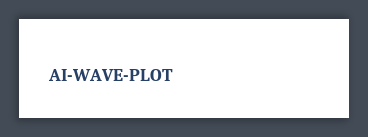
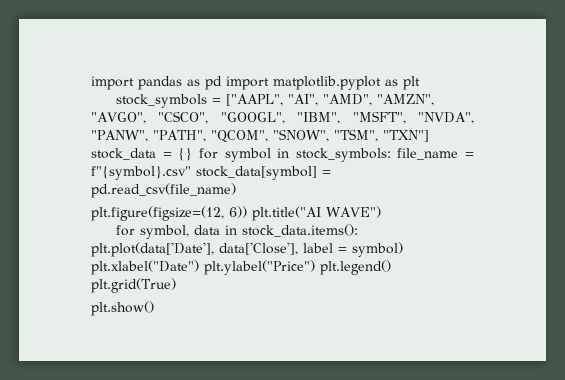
- AI-WAVE-PLOT
+ import pandas as pd import matplotlib.pyplot as plt
+ stock_symbols = ["AAPL", "AI", "AMD", "AMZN", "AVGO", "CSCO", "GOOGL", "IBM", "MSFT", "NVDA", "PANW", "PATH", "QCOM", "SNOW", "TSM", "TXN"] stock_data = {} for symbol in stock_symbols: file_name = f"{symbol}.csv" stock_data[symbol] = pd.read_csv(file_name)
+ plt.figure(figsize=(12, 6)) plt.title("AI WAVE")
+ for symbol, data in stock_data.items(): plt.plot(data['Date'], data['Close'], label = symbol) plt.xlabel("Date") plt.ylabel("Price") plt.legend() plt.grid(True)
+ plt.show()

